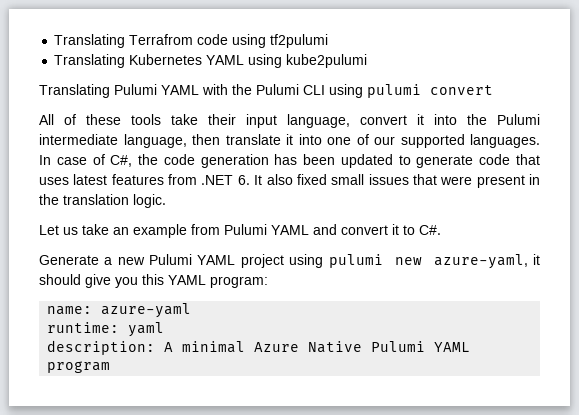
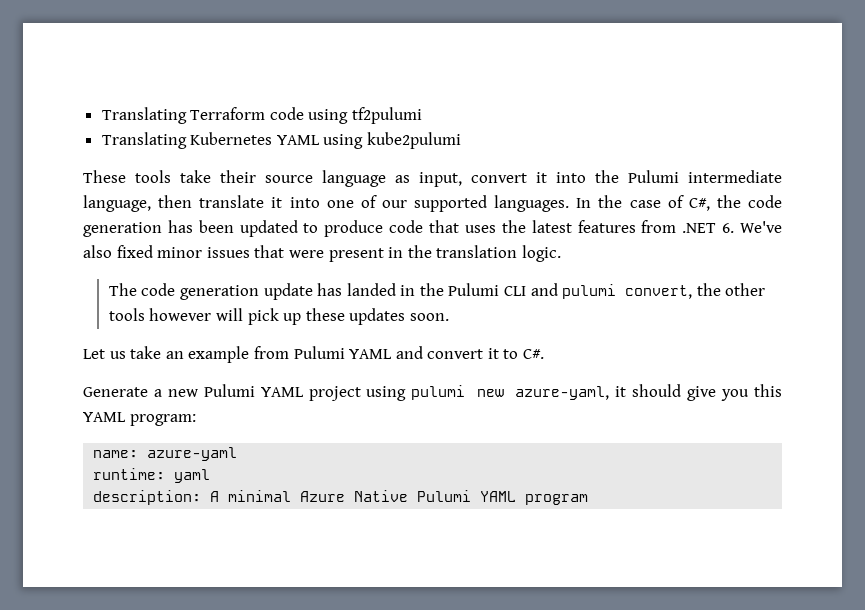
- Translating Terrafrom code using tf2pulumi
+ Translating Terraform code using tf2pulumi
- Translating Pulumi YAML with the Pulumi CLI using pulumi convert
- All of these tools take their input language, convert it into the Pulumi intermediate language, then translate it into one of our supported languages.
+ These tools take their source language as input, convert it into the Pulumi intermediate language, then translate it into one of our supported languages.
- In case of C#, the code generation has been updated to generate code that uses latest features from .NET 6. It also fixed small issues that were present in the translation logic.
+ In the case of C#, the code generation has been updated to produce code that uses the latest features from .NET 6. We've also fixed minor issues that were present in the translation logic.
+ The code generation update has landed in the Pulumi CLI and pulumi convert, the other tools however will pick up these updates soon.

